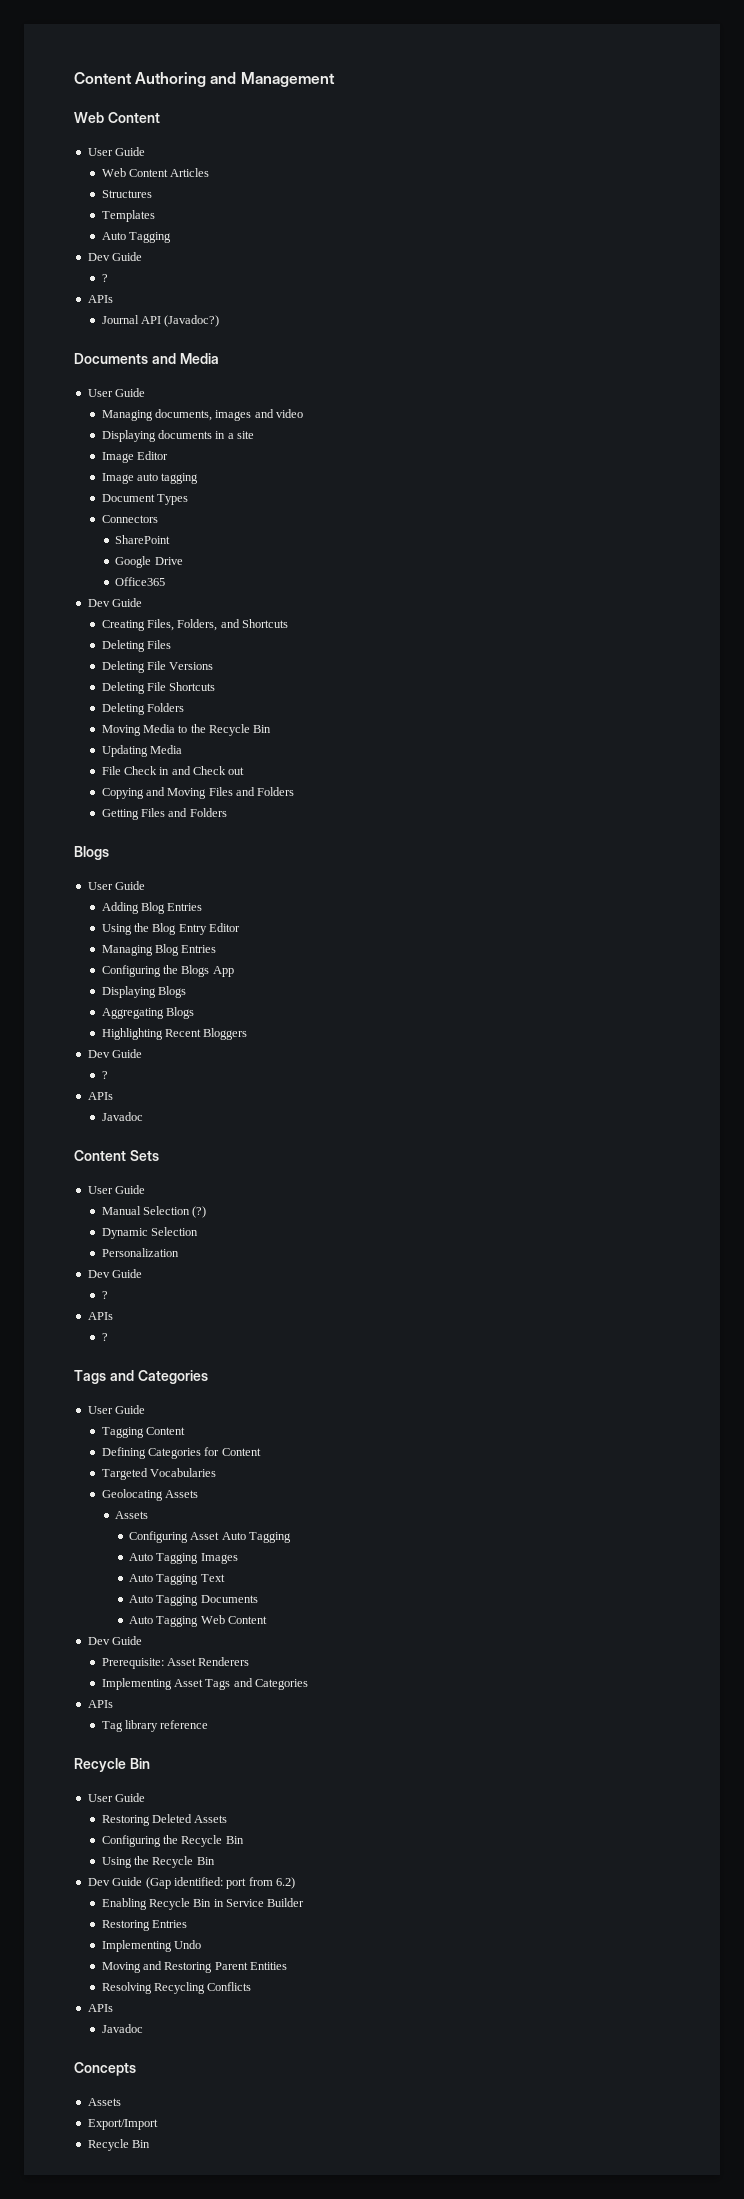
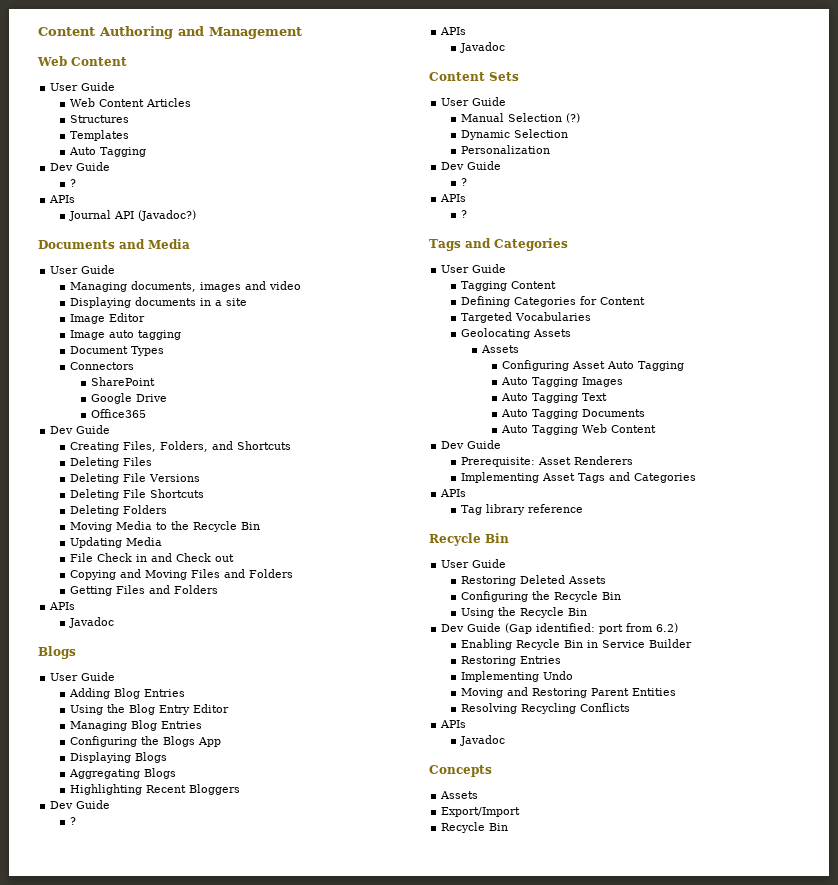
  Getting Files and Folders
+ APIs
+ Javadoc

